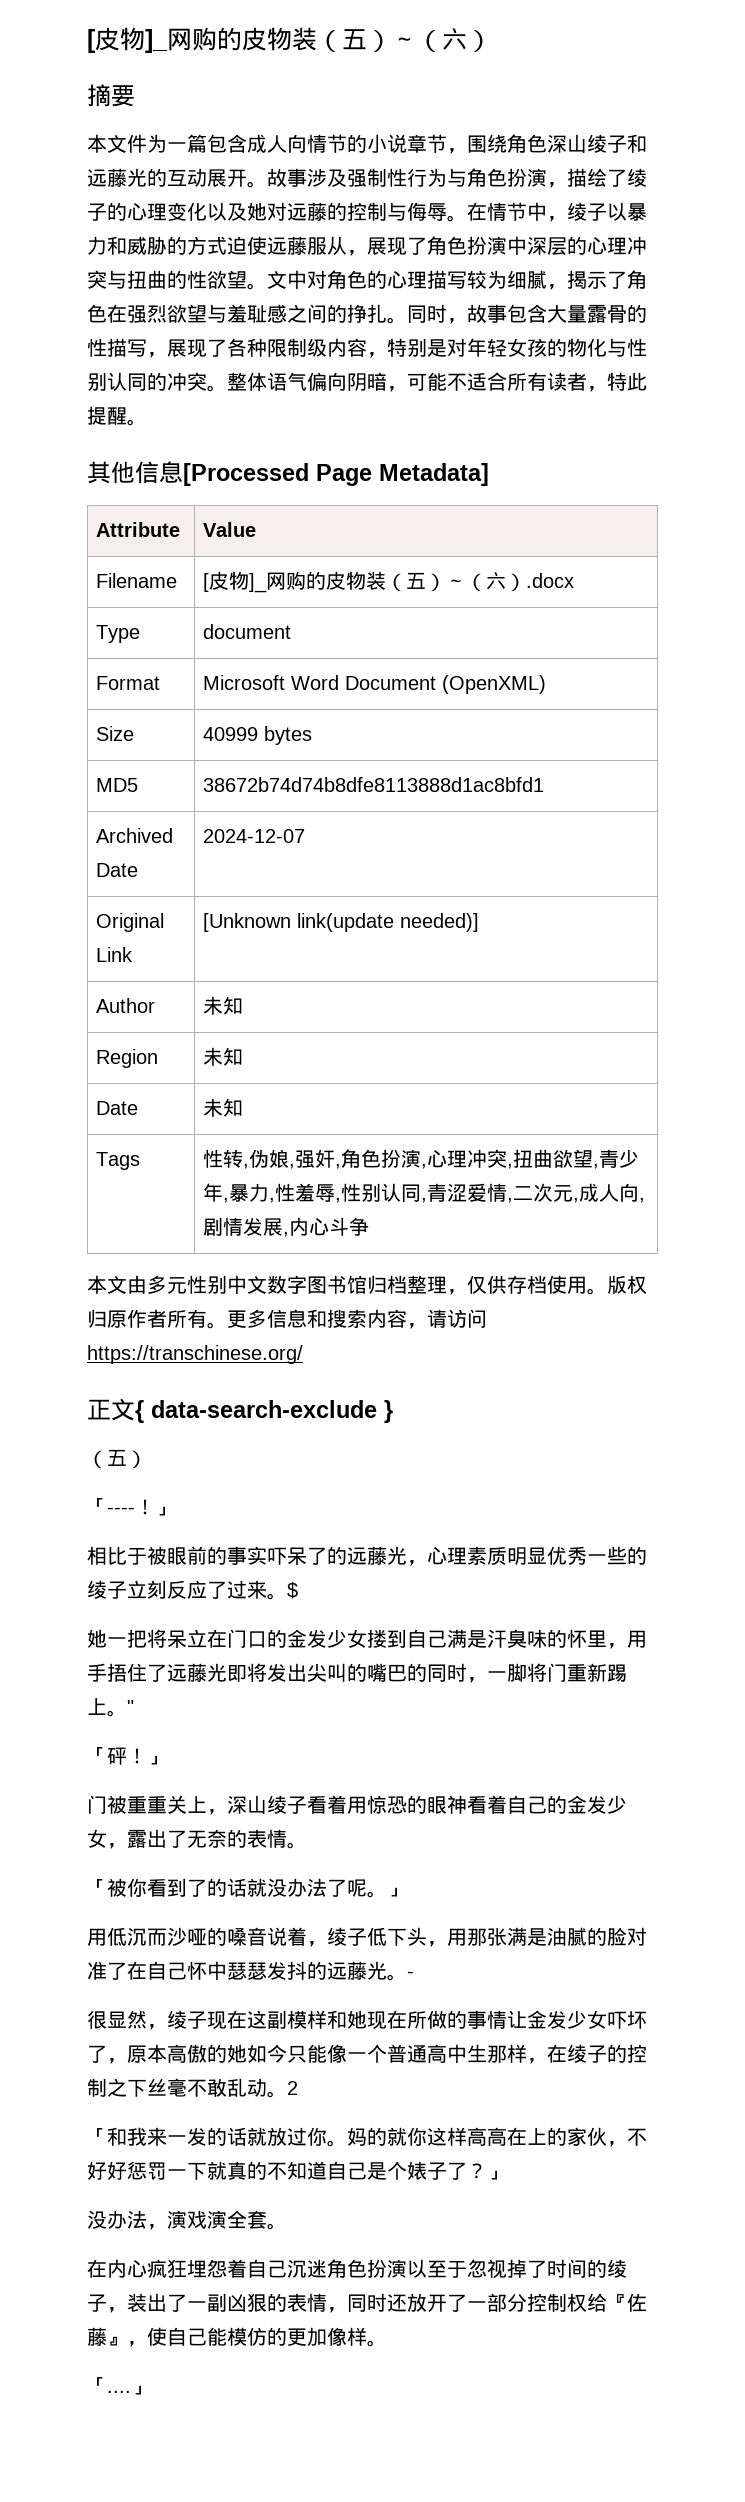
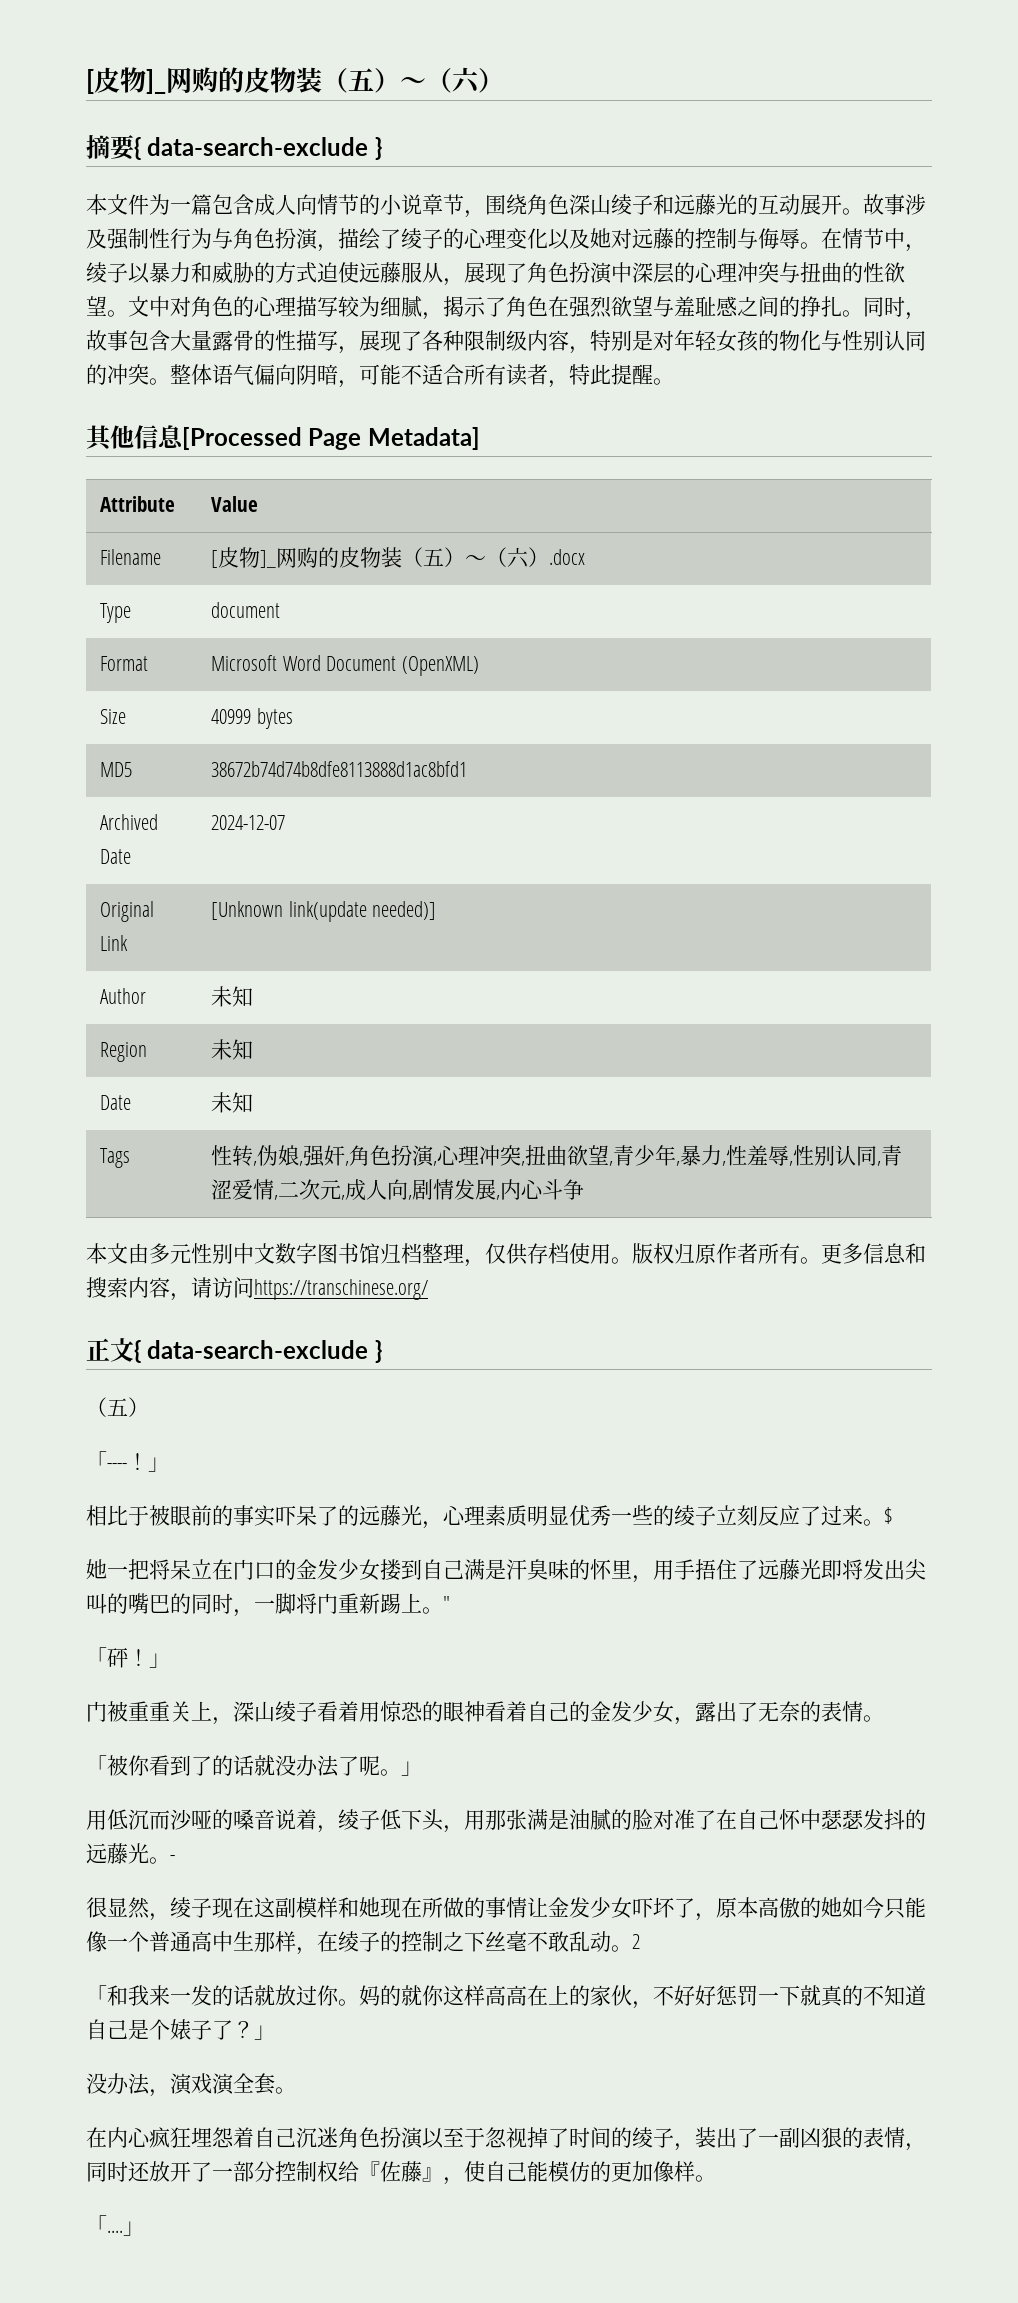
- 摘要
+ 摘要{ data-search-exclude }

